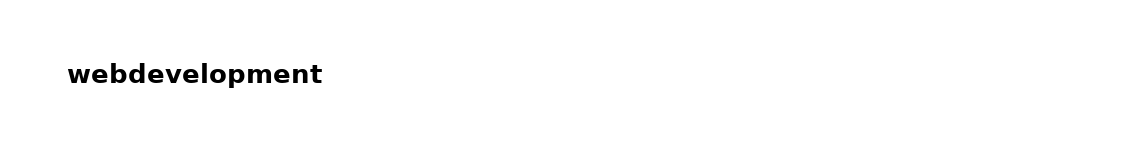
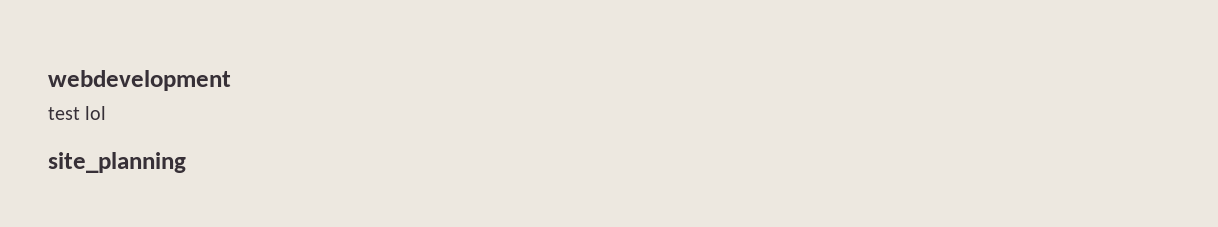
+ test lol
+ site_planning

